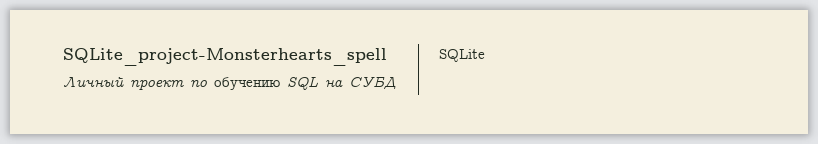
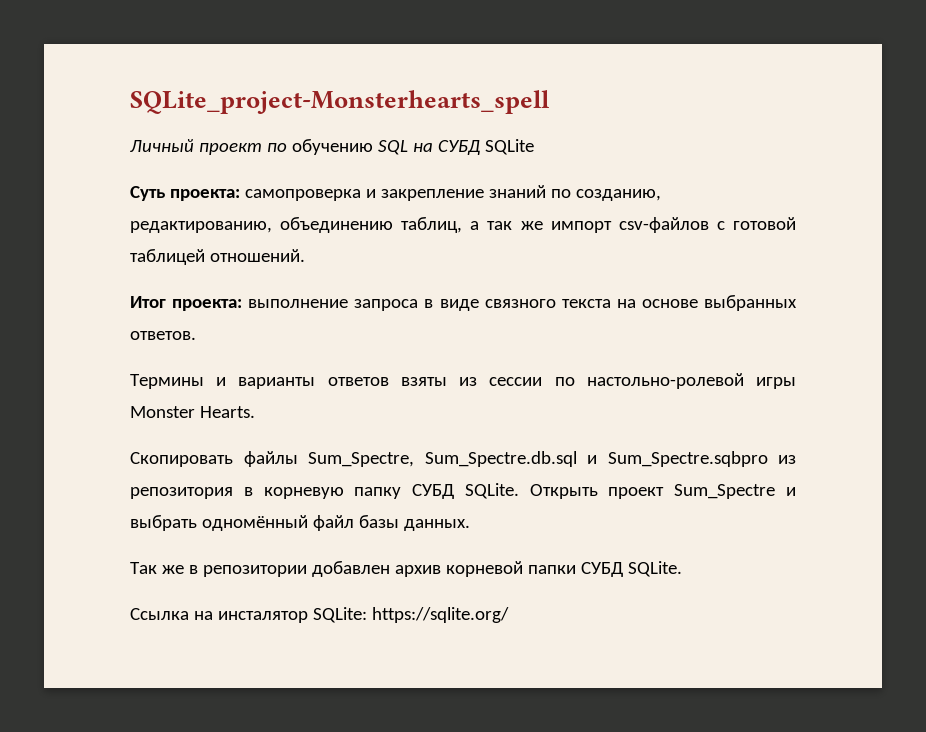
+ Суть проекта: самопроверка и закрепление знаний по созданию, редактированию, объединению таблиц, а так же импорт csv-файлов с готовой таблицей отношений.
+ Итог проекта: выполнение запроса в виде связного текста на основе выбранных ответов.
+ Термины и варианты ответов взяты из сессии по настольно-ролевой игры Monster Hearts.
+ Скопировать файлы Sum_Spectre, Sum_Spectre.db.sql и Sum_Spectre.sqbpro из репозитория в корневую папку СУБД SQLite. Открыть проект Sum_Spectre и выбрать одномённый файл базы данных.
+ Так же в репозитории добавлен архив корневой папки СУБД SQLite.
+ Ссылка на инсталятор SQLite: https://sqlite.org/

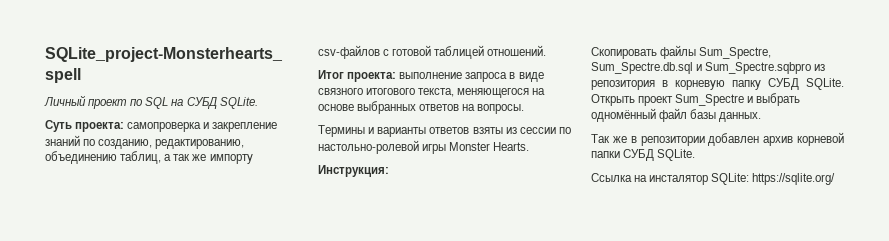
- Личный проект по обучению SQL на СУБД SQLite
+ Личный проект по SQL на СУБД SQLite.
- Суть проекта: самопроверка и закрепление знаний по созданию, редактированию, объединению таблиц, а так же импорт csv-файлов с готовой таблицей отношений.
+ Суть проекта: самопроверка и закрепление знаний по созданию, редактированию, объединению таблиц, а так же импорту csv-файлов с готовой таблицей отношений.
- Итог проекта: выполнение запроса в виде связного текста на основе выбранных ответов.
+ Итог проекта: выполнение запроса в виде связного итогового текста, меняющегося на основе выбранных ответов на вопросы.
+ Инструкция:

